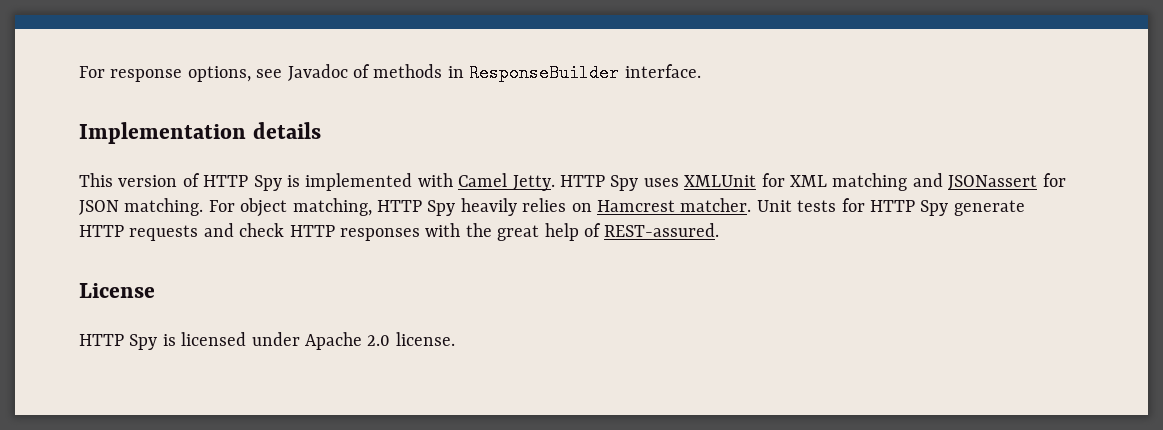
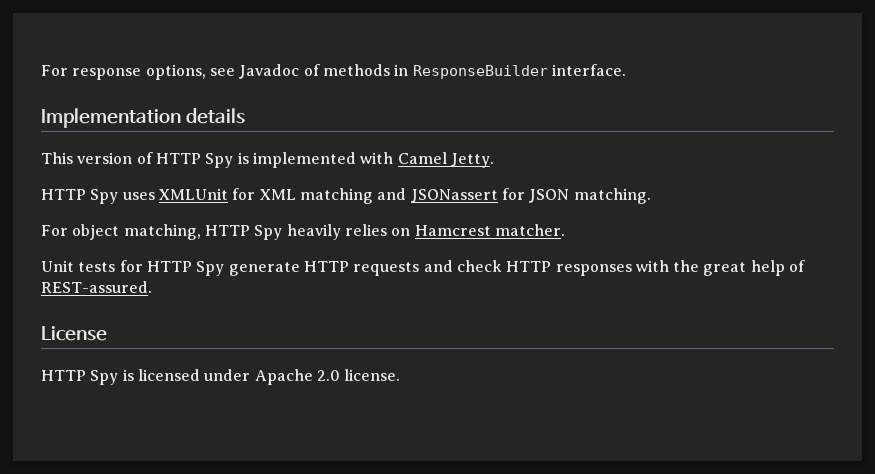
- This version of HTTP Spy is implemented with Camel Jetty. HTTP Spy uses XMLUnit for XML matching and JSONassert for JSON matching. For object matching, HTTP Spy heavily relies on Hamcrest matcher. Unit tests for HTTP Spy generate HTTP requests and check HTTP responses with the great help of REST-assured.
+ This version of HTTP Spy is implemented with Camel Jetty.
+ HTTP Spy uses XMLUnit for XML matching and JSONassert for JSON matching.
+ For object matching, HTTP Spy heavily relies on Hamcrest matcher.
+ Unit tests for HTTP Spy generate HTTP requests and check HTTP responses with the great help of REST-assured.

